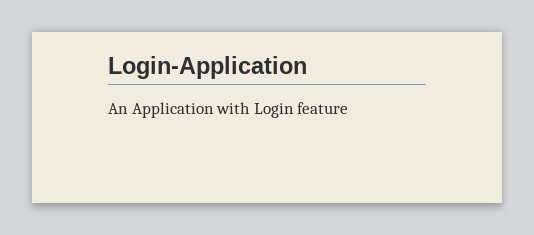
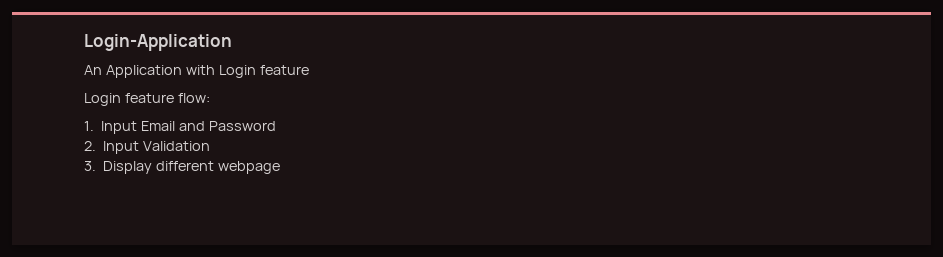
+ Login feature flow:
+ 1. Input Email and Password
+ 2. Input Validation
+ 3. Display different webpage

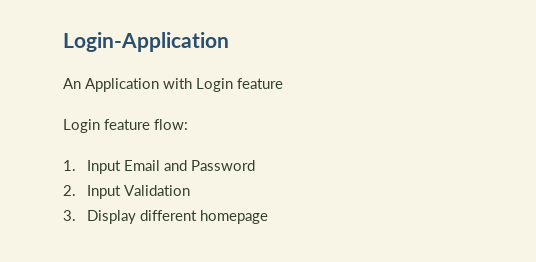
- 3. Display different webpage
+ 3. Display different homepage

